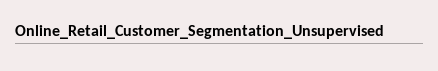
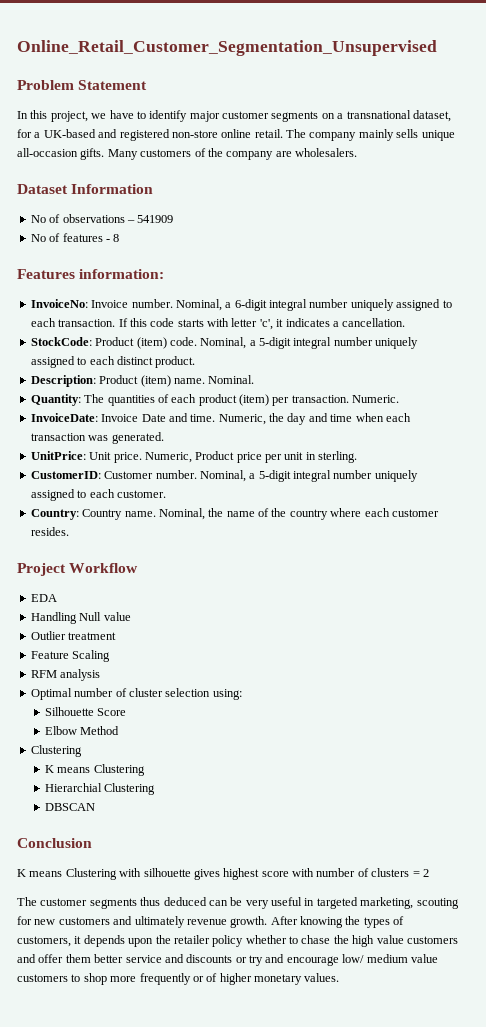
+ Problem Statement
+ In this project, we have to identify major customer segments on a transnational dataset, for a UK-based and registered non-store online retail. The company mainly sells unique all-occasion gifts. Many customers of the company are wholesalers.
+ Dataset Information
+ No of observations – 541909
+ No of features - 8
+ Features information:
+ InvoiceNo: Invoice number. Nominal, a 6-digit integral number uniquely assigned to each transaction. If this code starts with letter 'c', it indicates a cancellation.
+ StockCode: Product (item) code. Nominal, a 5-digit integral number uniquely assigned to each distinct product.
+ Description: Product (item) name. Nominal.
+ Quantity: The quantities of each product (item) per transaction. Numeric.
+ InvoiceDate: Invoice Date and time. Numeric, the day and time when each transaction was generated.
+ UnitPrice: Unit price. Numeric, Product price per unit in sterling.
+ CustomerID: Customer number. Nominal, a 5-digit integral number uniquely assigned to each customer.
+ Country: Country name. Nominal, the name of the country where each customer resides.
+ Project Workflow
+ EDA
+ Handling Null value
+ Outlier treatment
+ Feature Scaling
+ RFM analysis
+ Optimal number of cluster selection using:
+ Silhouette Score
+ Elbow Method
+ Clustering
+ K means Clustering
+ Hierarchial Clustering
+ DBSCAN
+ Conclusion
+ K means Clustering with silhouette gives highest score with number of clusters = 2
+ The customer segments thus deduced can be very useful in targeted marketing, scouting for new customers and ultimately revenue growth. After knowing the types of customers, it depends upon the retailer policy whether to chase the high value customers and offer them better service and discounts or try and encourage low/ medium value customers to shop more frequently or of higher monetary values.

